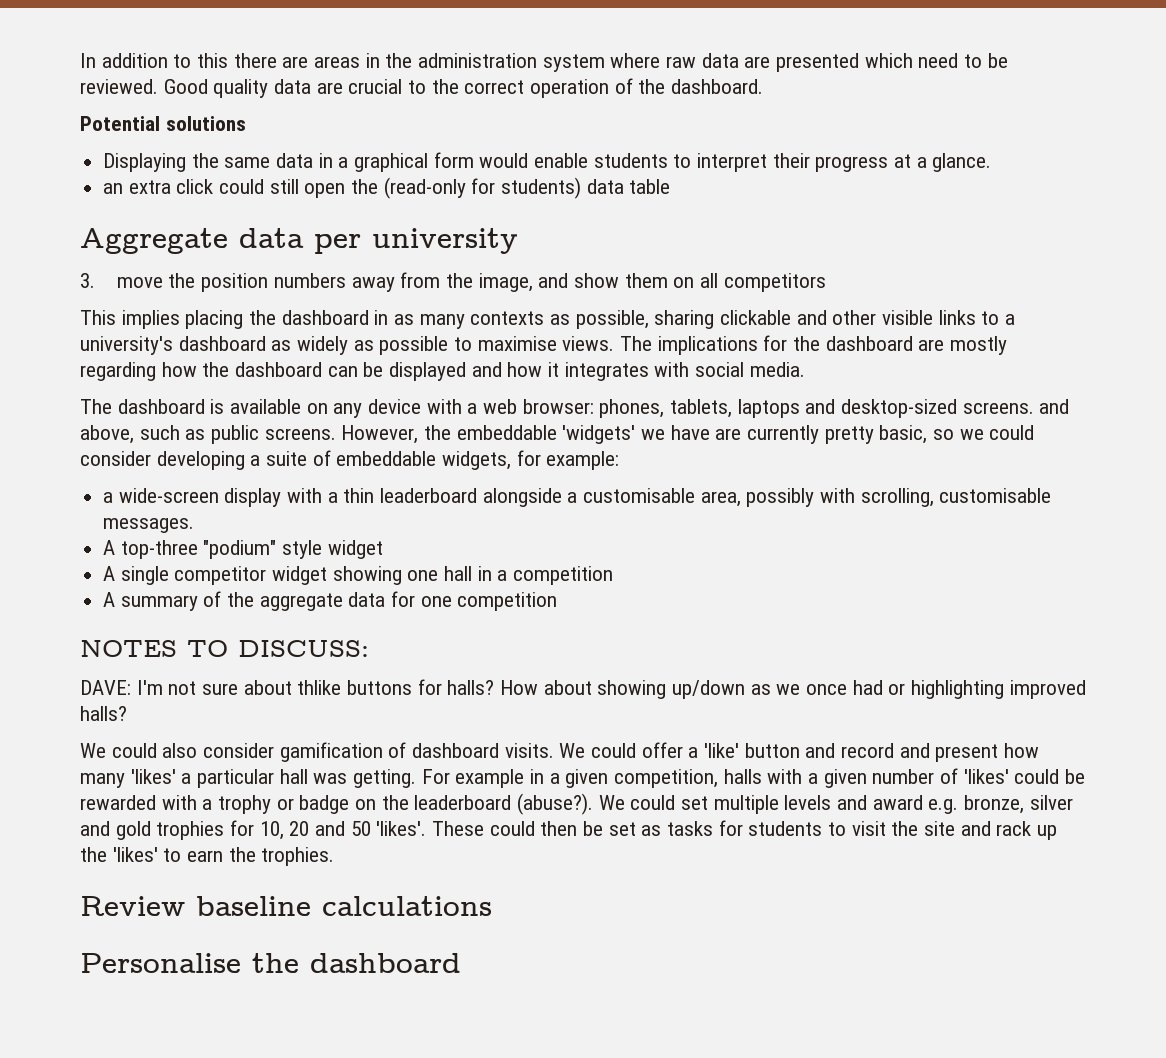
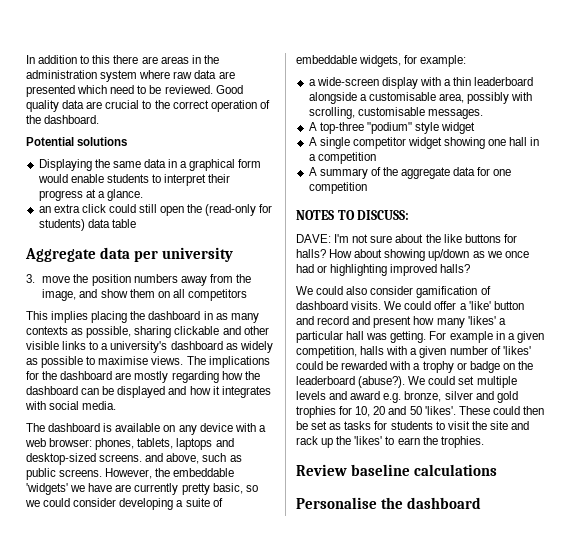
- DAVE: I'm not sure about thlike buttons for halls?
+ DAVE: I'm not sure about the like buttons for halls?

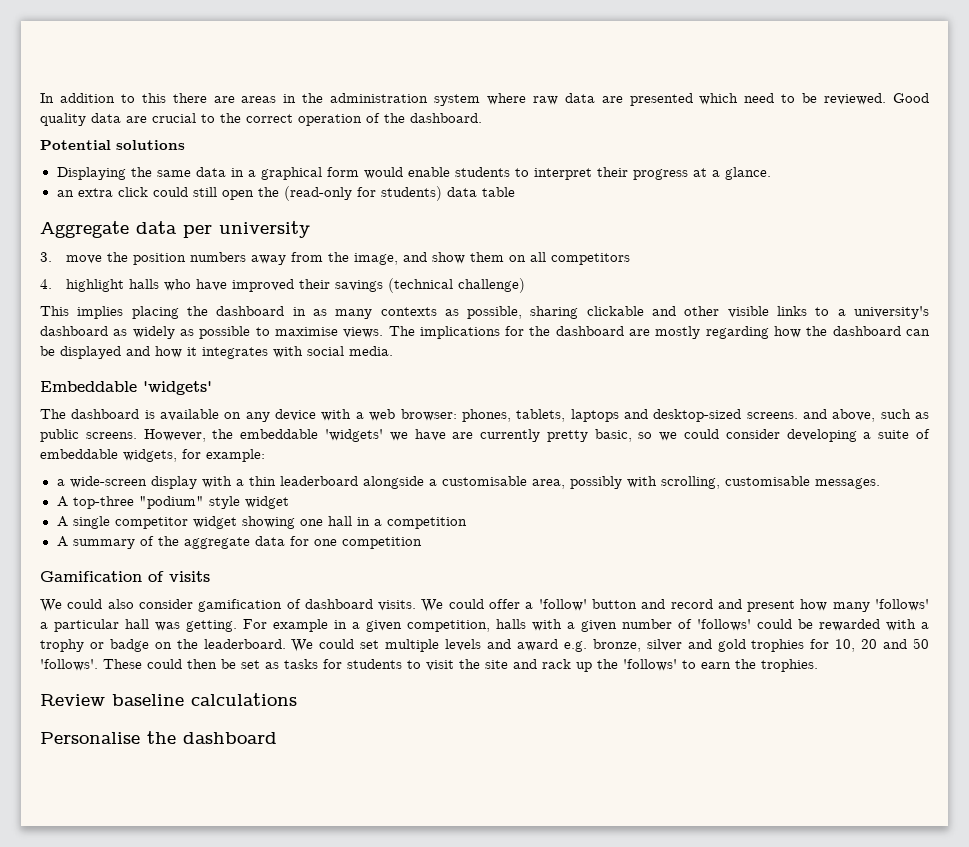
+ 4. highlight halls who have improved their savings (technical challenge)
+ Embeddable 'widgets'
- NOTES TO DISCUSS:
- DAVE: I'm not sure about the like buttons for halls? How about showing up/down as we once had or highlighting improved halls?
+ Gamification of visits
- We could offer a 'like' button and record and present how many 'likes' a particular hall was getting.
+ We could offer a 'follow' button and record and present how many 'follows' a particular hall was getting.
- For example in a given competition, halls with a given number of 'likes' could be rewarded with a trophy or badge on the leaderboard (abuse?).
+ For example in a given competition, halls with a given number of 'follows' could be rewarded with a trophy or badge on the leaderboard.
- We could set multiple levels and award e.g. bronze, silver and gold trophies for 10, 20 and 50 'likes'.
+ We could set multiple levels and award e.g. bronze, silver and gold trophies for 10, 20 and 50 'follows'.
- These could then be set as tasks for students to visit the site and rack up the 'likes' to earn the trophies.
+ These could then be set as tasks for students to visit the site and rack up the 'follows' to earn the trophies.

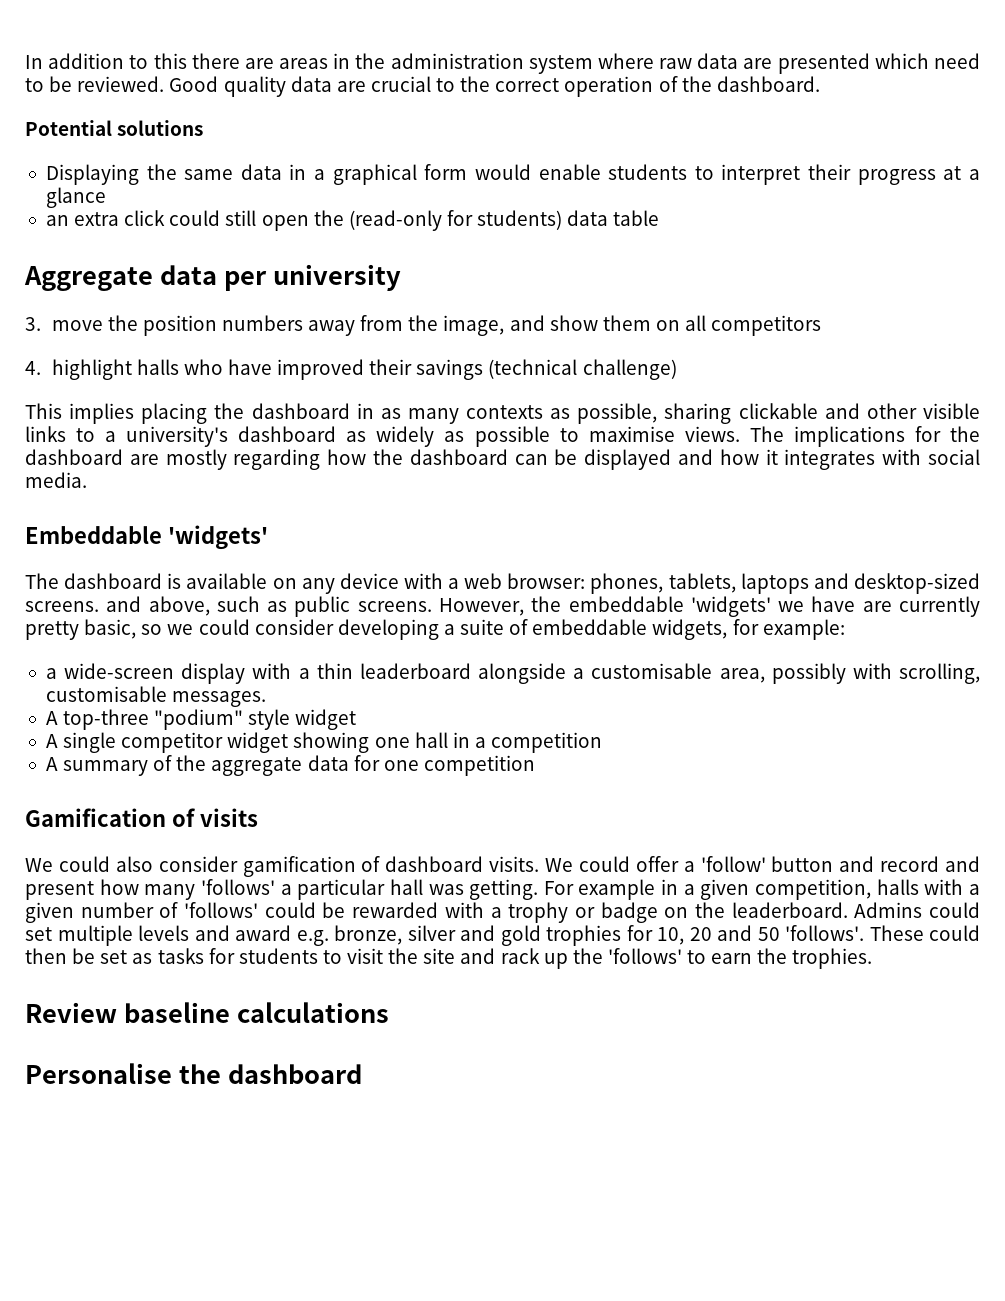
- Displaying the same data in a graphical form would enable students to interpret their progress at a glance.
+ Displaying the same data in a graphical form would enable students to interpret their progress at a glance
- We could set multiple levels and award e.g. bronze, silver and gold trophies for 10, 20 and 50 'follows'.
+ Admins could set multiple levels and award e.g. bronze, silver and gold trophies for 10, 20 and 50 'follows'.

